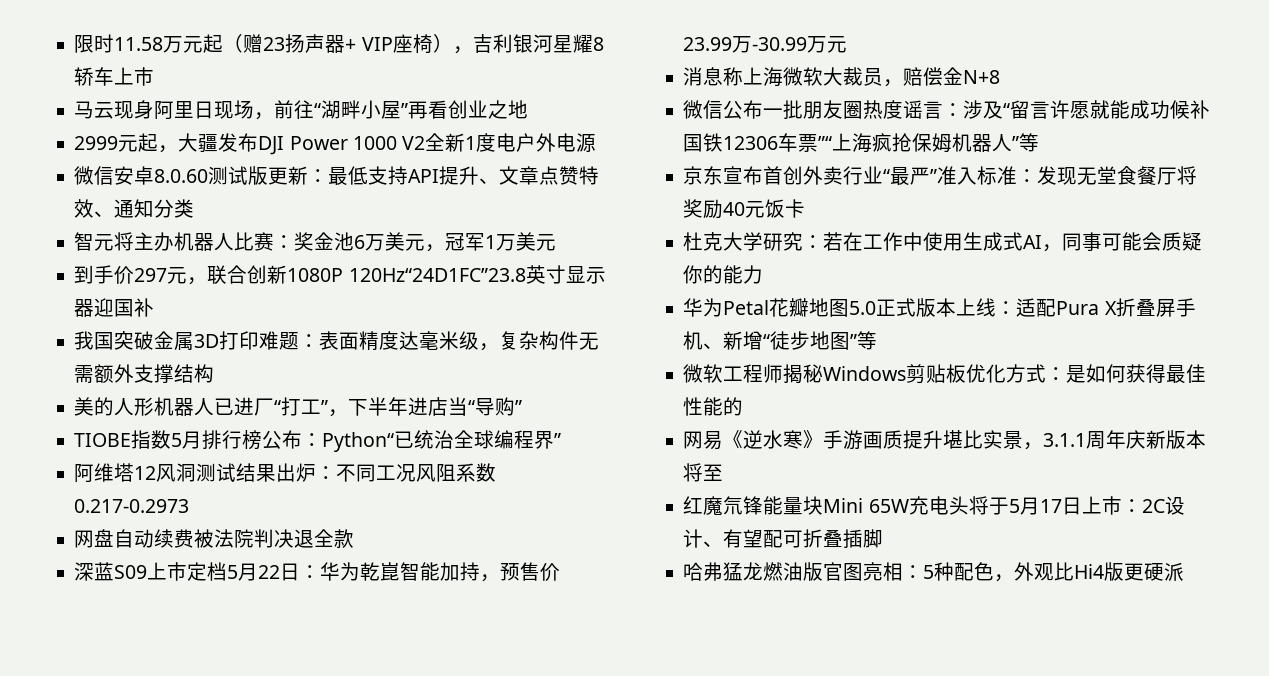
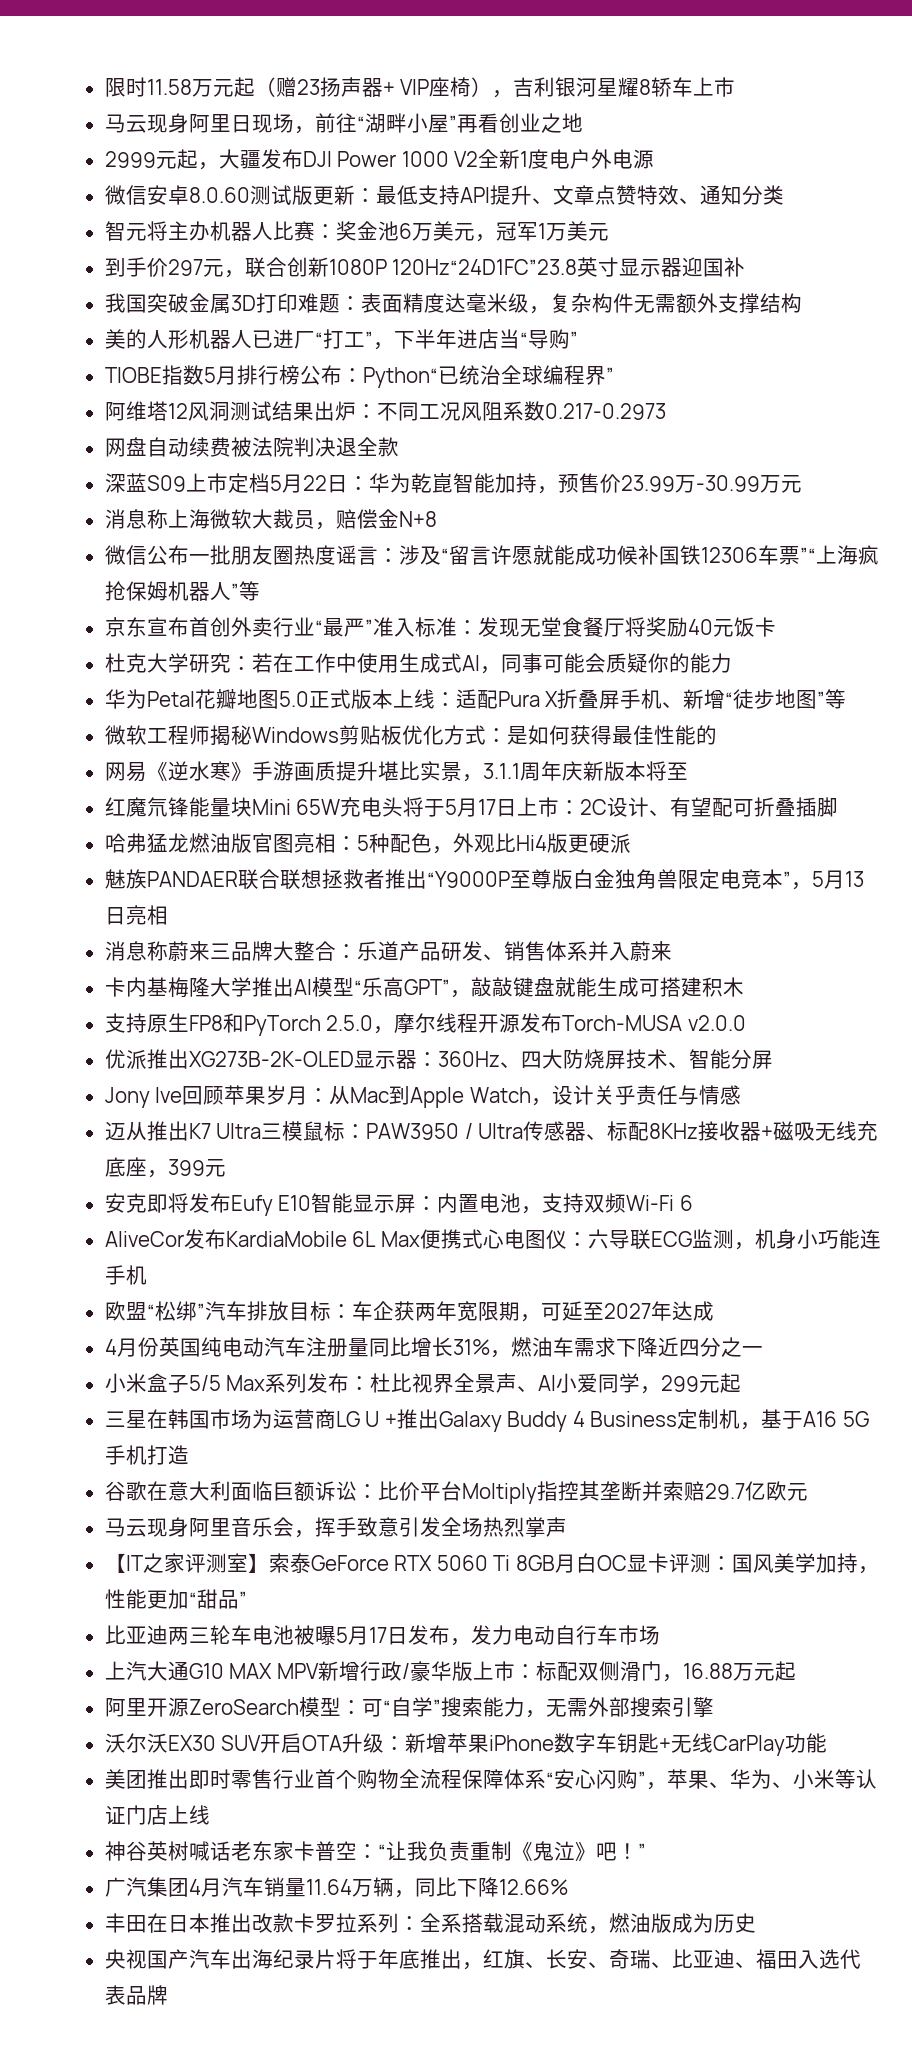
+ 魅族PANDAER联合联想拯救者推出“Y9000P至尊版白金独角兽限定电竞本”，5月13日亮相
+ 消息称蔚来三品牌大整合：乐道产品研发、销售体系并入蔚来
+ 卡内基梅隆大学推出AI模型“乐高GPT”，敲敲键盘就能生成可搭建积木
+ 支持原生FP8和PyTorch 2.5.0，摩尔线程开源发布Torch-MUSA v2.0.0
+ 优派推出XG273B-2K-OLED显示器：360Hz、四大防烧屏技术、智能分屏
+ Jony Ive回顾苹果岁月：从Mac到Apple Watch，设计关乎责任与情感
+ 迈从推出K7 Ultra三模鼠标：PAW3950 / Ultra传感器、标配8KHz接收器+磁吸无线充底座，399元
+ 安克即将发布Eufy E10智能显示屏：内置电池，支持双频Wi-Fi 6
+ AliveCor发布KardiaMobile 6L Max便携式心电图仪：六导联ECG监测，机身小巧能连手机
+ 欧盟“松绑”汽车排放目标：车企获两年宽限期，可延至2027年达成
+ 4月份英国纯电动汽车注册量同比增长31%，燃油车需求下降近四分之一
+ 小米盒子5/5 Max系列发布：杜比视界全景声、AI小爱同学，299元起
+ 三星在韩国市场为运营商LG U +推出Galaxy Buddy 4 Business定制机，基于A16 5G手机打造
+ 谷歌在意大利面临巨额诉讼：比价平台Moltiply指控其垄断并索赔29.7亿欧元
+ 马云现身阿里音乐会，挥手致意引发全场热烈掌声
+ 【IT之家评测室】索泰GeForce RTX 5060 Ti 8GB月白OC显卡评测：国风美学加持，性能更加“甜品”
+ 比亚迪两三轮车电池被曝5月17日发布，发力电动自行车市场
+ 上汽大通G10 MAX MPV新增行政/豪华版上市：标配双侧滑门，16.88万元起
+ 阿里开源ZeroSearch模型：可“自学”搜索能力，无需外部搜索引擎
+ 沃尔沃EX30 SUV开启OTA升级：新增苹果iPhone数字车钥匙+无线CarPlay功能
+ 美团推出即时零售行业首个购物全流程保障体系“安心闪购”，苹果、华为、小米等认证门店上线
+ 神谷英树喊话老东家卡普空：“让我负责重制《鬼泣》吧！”
+ 广汽集团4月汽车销量11.64万辆，同比下降12.66%
+ 丰田在日本推出改款卡罗拉系列：全系搭载混动系统，燃油版成为历史
+ 央视国产汽车出海纪录片将于年底推出，红旗、长安、奇瑞、比亚迪、福田入选代表品牌

